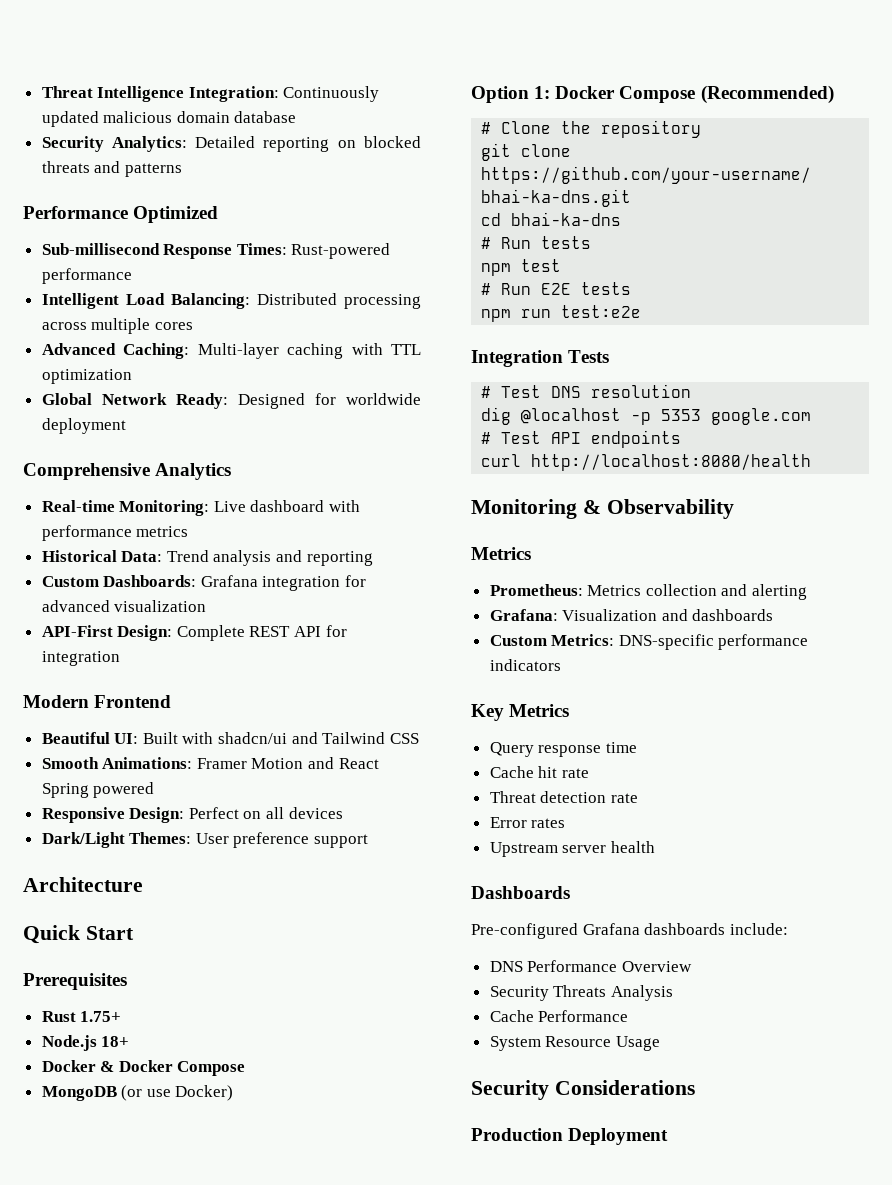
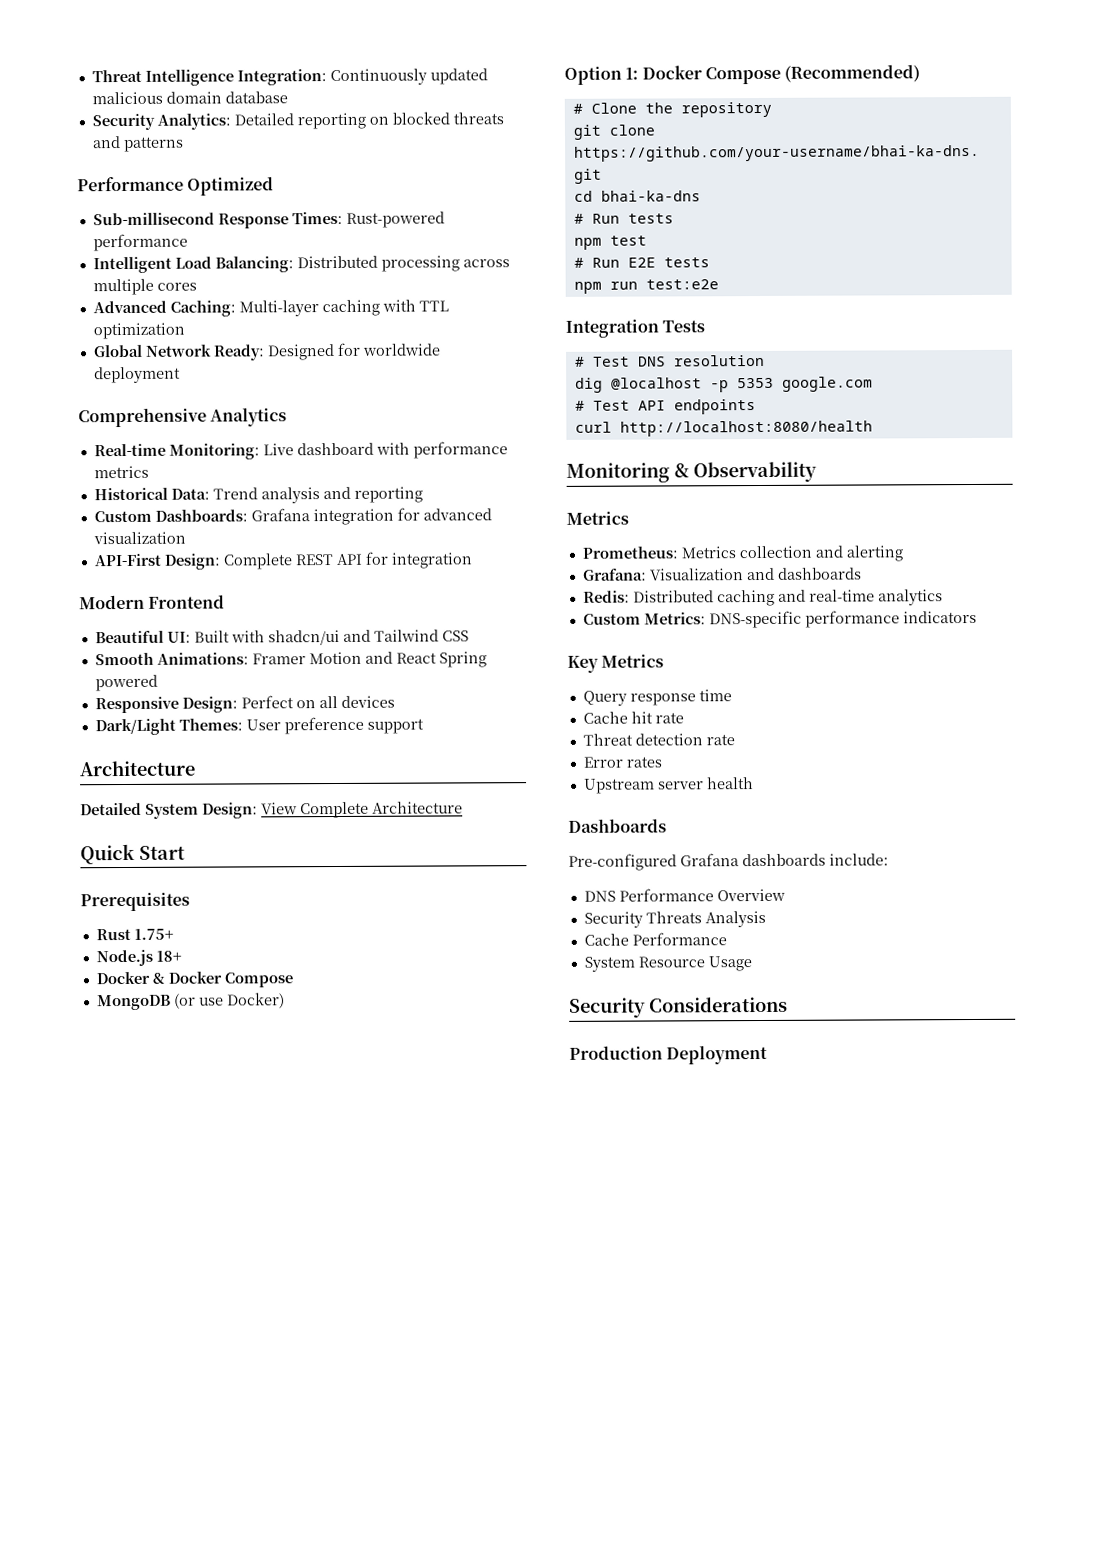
+ Detailed System Design: View Complete Architecture
+ Redis: Distributed caching and real-time analytics

